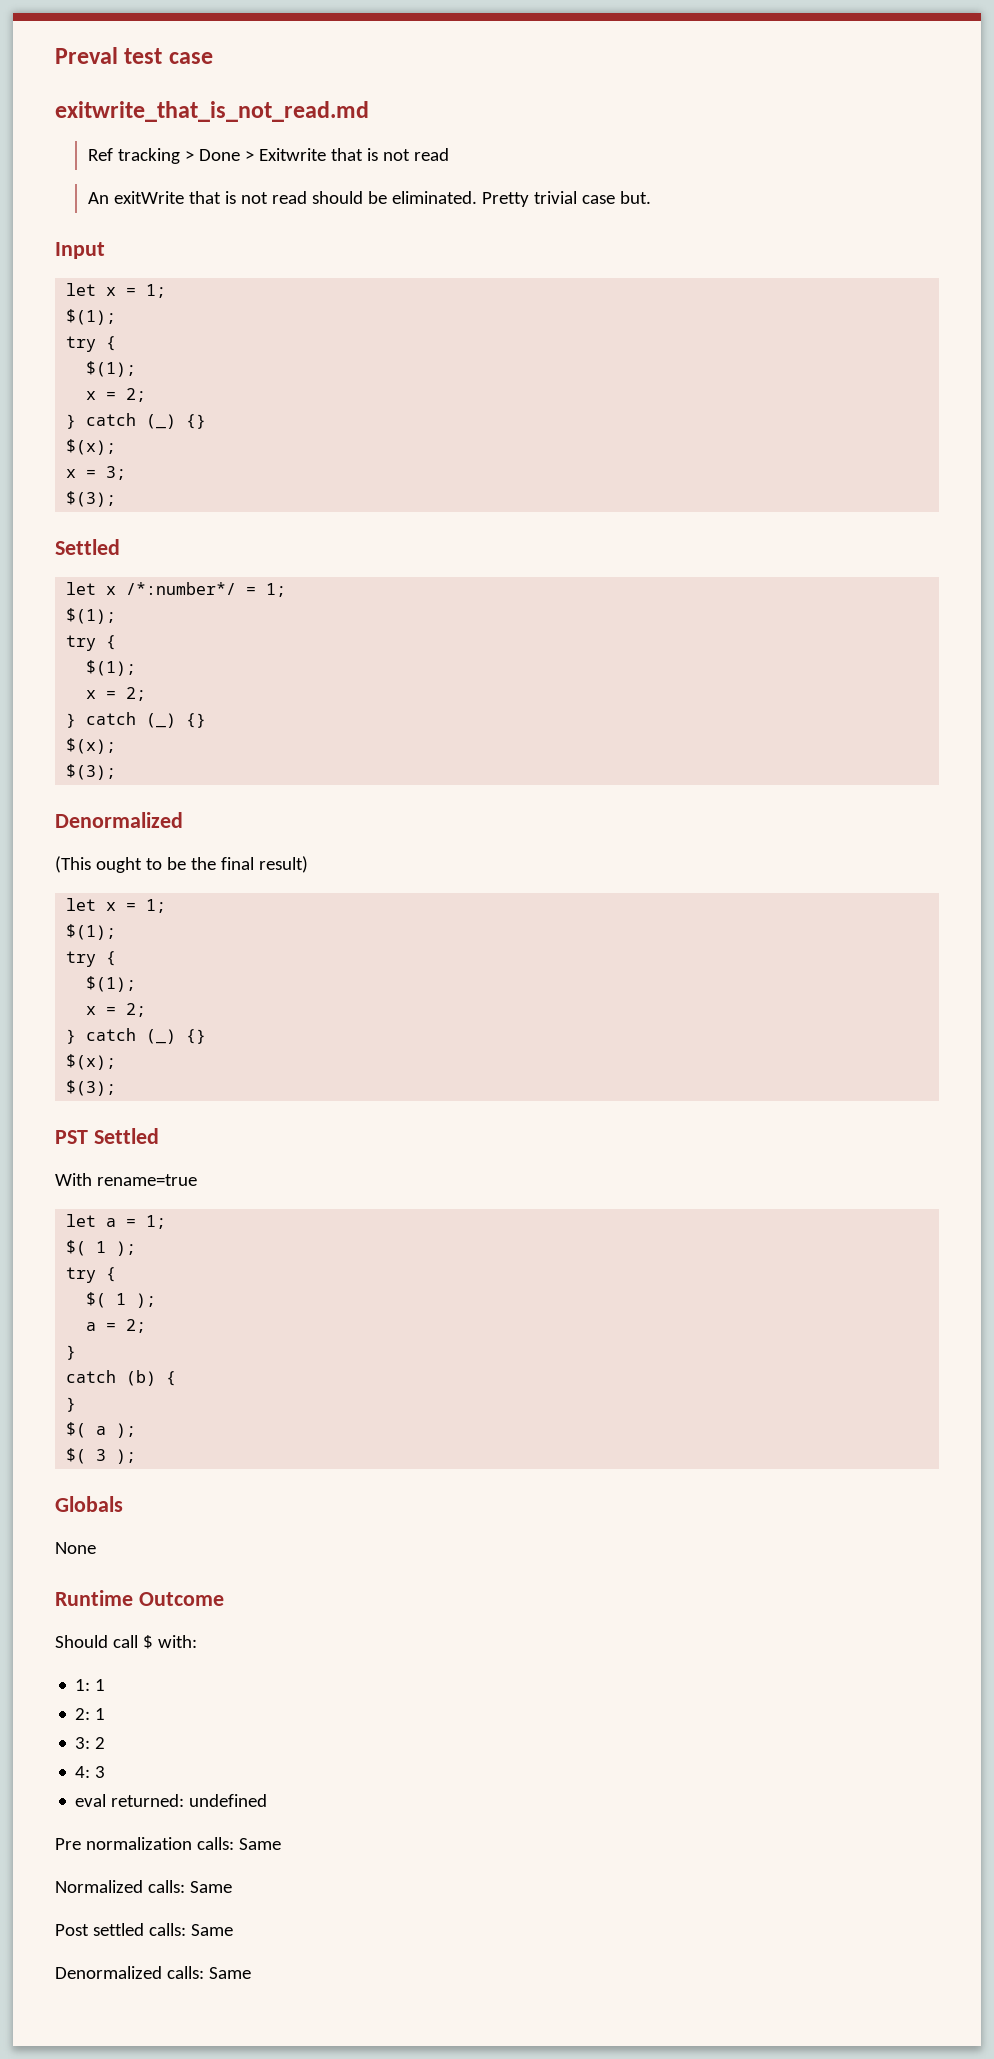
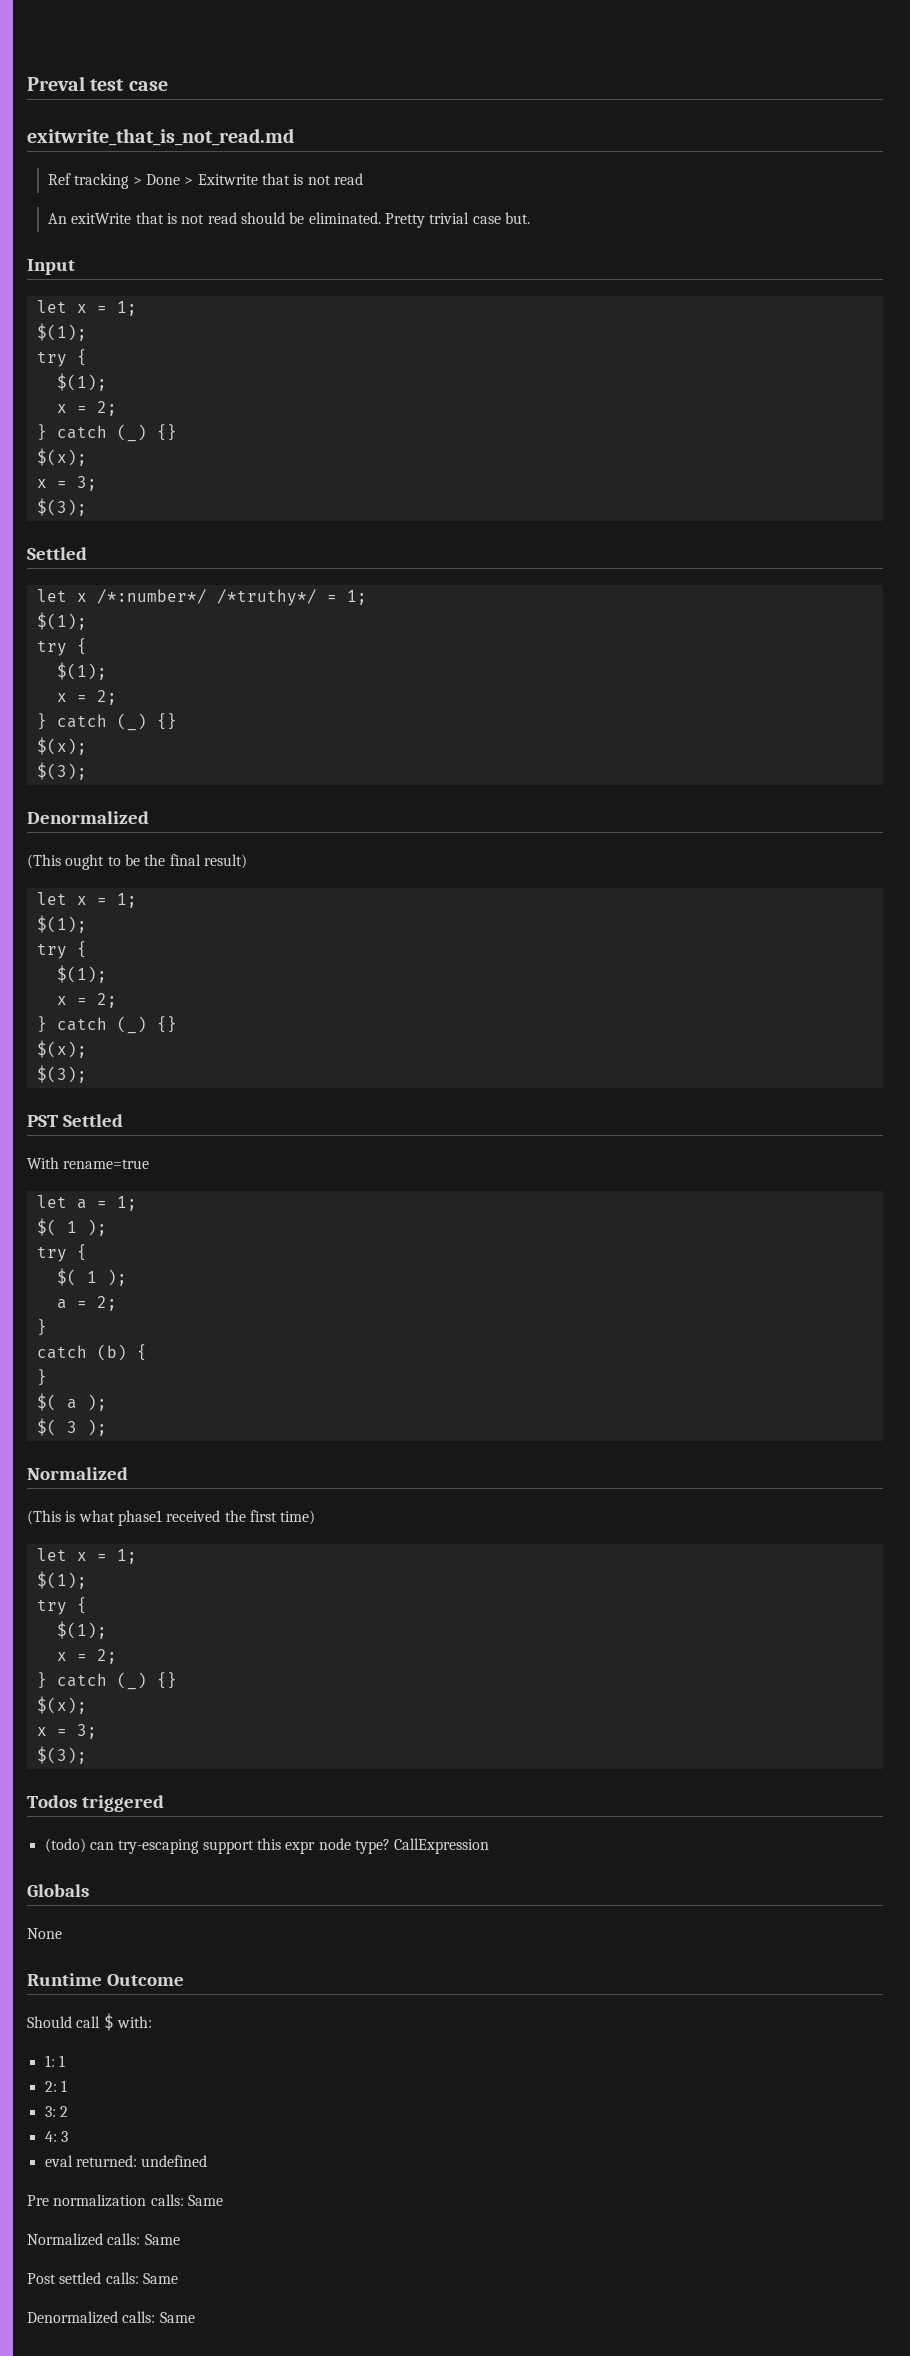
- let x /*:number*/ = 1;
+ let x /*:number*/ /*truthy*/ = 1;
  $( 3 );
+ Normalized
+ (This is what phase1 received the first time)
+ let x = 1;
+ $(1);
+ try {
+ $(1);
+ x = 2;
+ } catch (_) {}
+ $(x);
+ x = 3;
+ $(3);
+ Todos triggered
+ (todo) can try-escaping support this expr node type? CallExpression

